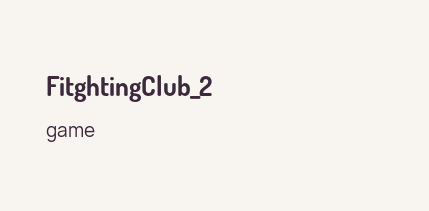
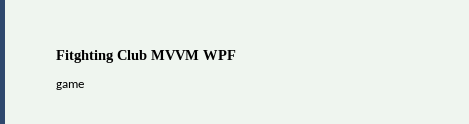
- FitghtingClub_2
+ Fitghting Club MVVM WPF

